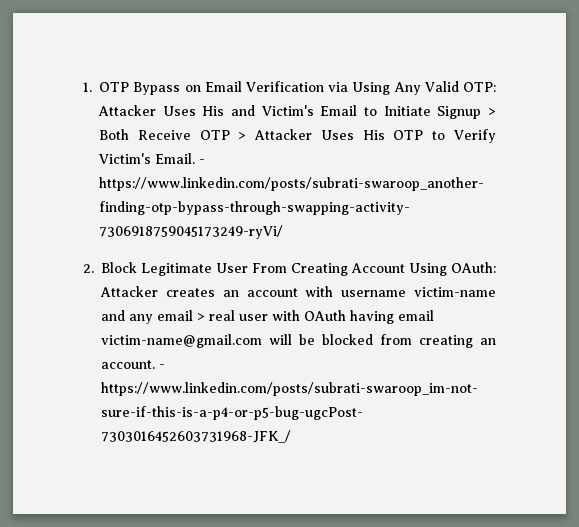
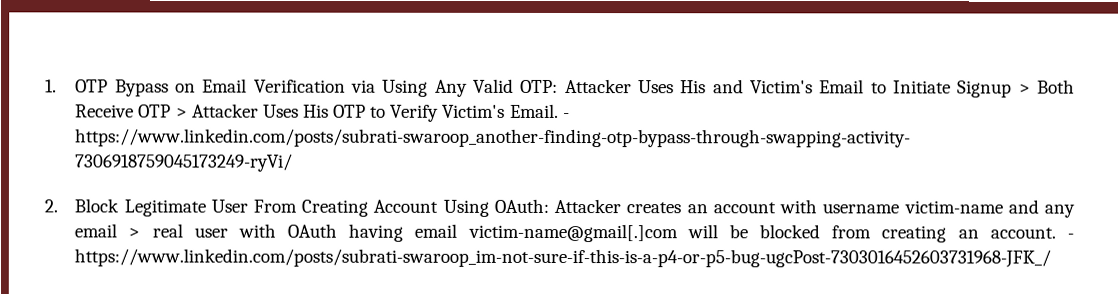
- 2. Block Legitimate User From Creating Account Using OAuth: Attacker creates an account with username victim-name and any email > real user with OAuth having email victim-name@gmail.com will be blocked from creating an account.
+ 2. Block Legitimate User From Creating Account Using OAuth: Attacker creates an account with username victim-name and any email > real user with OAuth having email victim-name@gmail[.]com will be blocked from creating an account.

